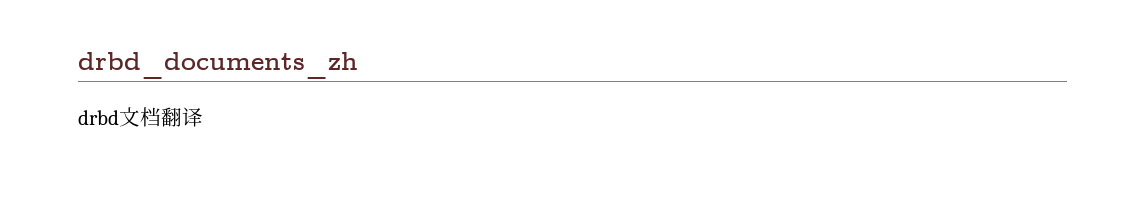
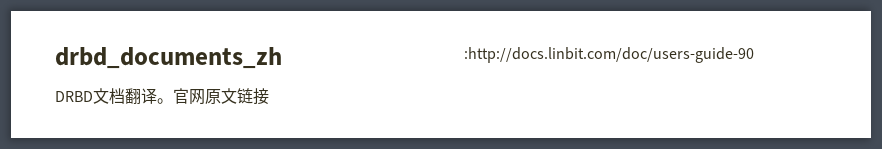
- drbd文档翻译
+ DRBD文档翻译。官网原文链接:http://docs.linbit.com/doc/users-guide-90

